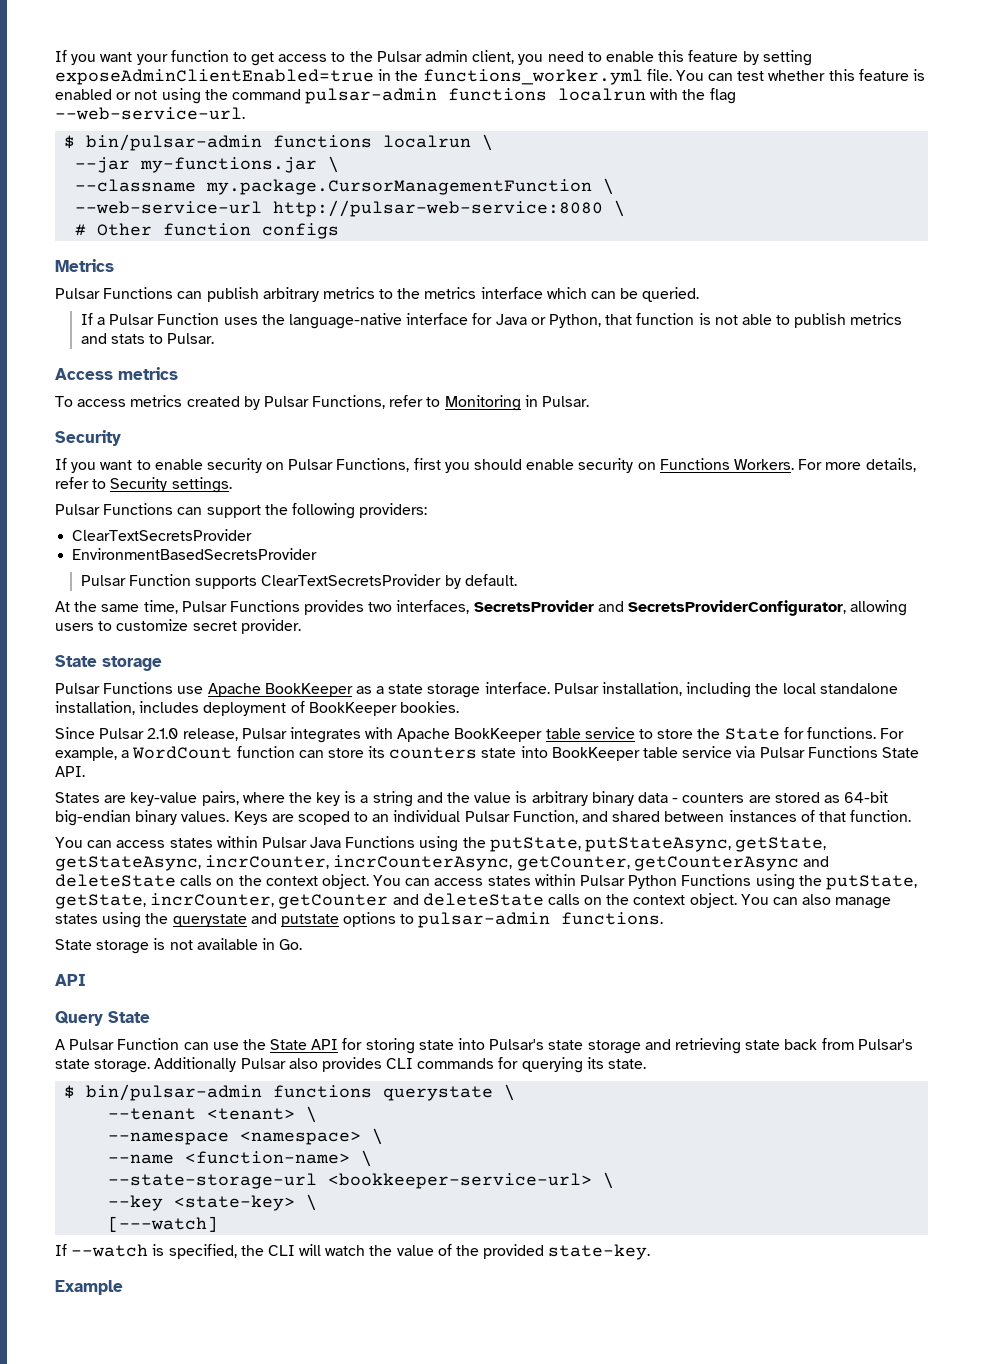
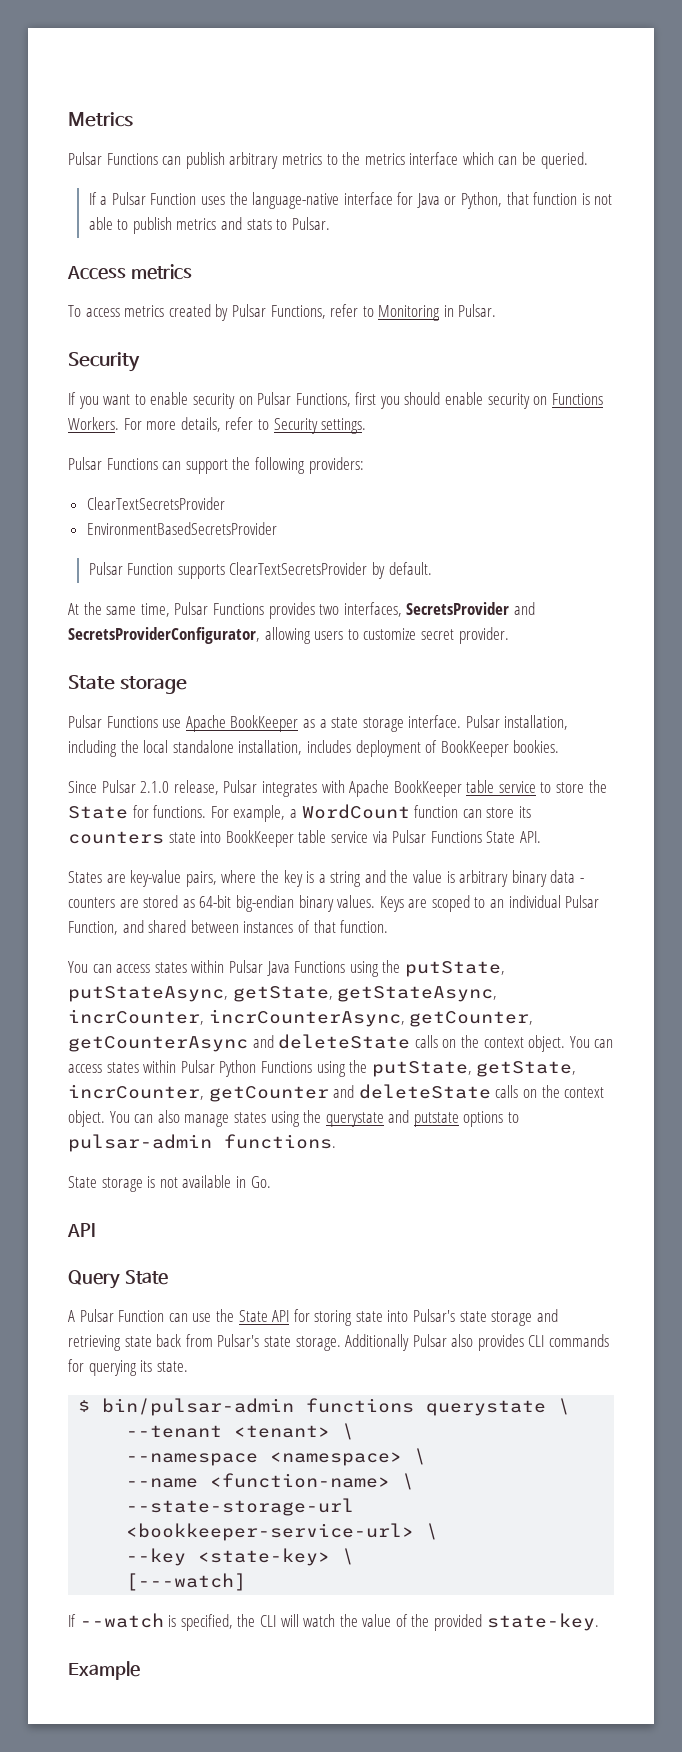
- If you want your function to get access to the Pulsar admin client, you need to enable this feature by setting exposeAdminClientEnabled=true in the functions_worker.yml file. You can test whether this feature is enabled or not using the command pulsar-admin functions localrun with the flag --web-service-url.
- $ bin/pulsar-admin functions localrun \
- --jar my-functions.jar \
- --classname my.package.CursorManagementFunction \
- --web-service-url http://pulsar-web-service:8080 \
- # Other function configs

